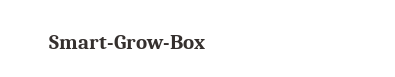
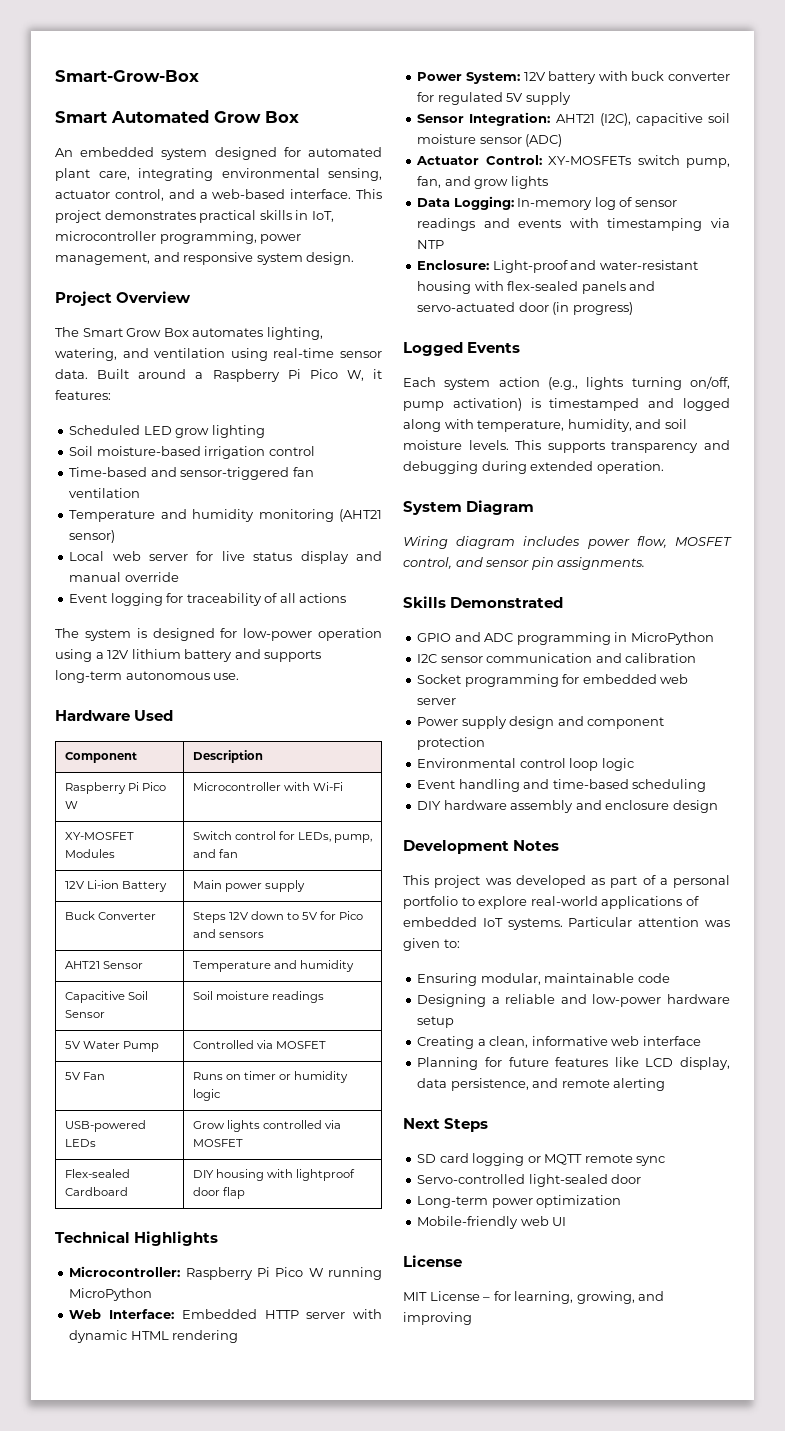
+ Smart Automated Grow Box
+ An embedded system designed for automated plant care, integrating environmental sensing, actuator control, and a web-based interface. This project demonstrates practical skills in IoT, microcontroller programming, power management, and responsive system design.
+ Project Overview
+ The Smart Grow Box automates lighting, watering, and ventilation using real-time sensor data. Built around a Raspberry Pi Pico W, it features:
+ Scheduled LED grow lighting
+ Soil moisture-based irrigation control
+ Time-based and sensor-triggered fan ventilation
+ Temperature and humidity monitoring (AHT21 sensor)
+ Local web server for live status display and manual override
+ Event logging for traceability of all actions
+ The system is designed for low-power operation using a 12V lithium battery and supports long-term autonomous use.
+ Hardware Used
+ Component | Description
+ Raspberry Pi Pico W | Microcontroller with Wi-Fi
+ XY-MOSFET Modules | Switch control for LEDs, pump, and fan
+ 12V Li-ion Battery | Main power supply
+ Buck Converter | Steps 12V down to 5V for Pico and sensors
+ AHT21 Sensor | Temperature and humidity
+ Capacitive Soil Sensor | Soil moisture readings
+ 5V Water Pump | Controlled via MOSFET
+ 5V Fan | Runs on timer or humidity logic
+ USB-powered LEDs | Grow lights controlled via MOSFET
+ Flex-sealed Cardboard | DIY housing with lightproof door flap
+ Technical Highlights
+ Microcontroller: Raspberry Pi Pico W running MicroPython
+ Web Interface: Embedded HTTP server with dynamic HTML rendering
+ Power System: 12V battery with buck converter for regulated 5V supply
+ Sensor Integration: AHT21 (I2C), capacitive soil moisture sensor (ADC)
+ Actuator Control: XY-MOSFETs switch pump, fan, and grow lights
+ Data Logging: In-memory log of sensor readings and events with timestamping via NTP
+ Enclosure: Light-proof and water-resistant housing with flex-sealed panels and servo-actuated door (in progress)
+ Logged Events
+ Each system action (e.g., lights turning on/off, pump activation) is timestamped and logged along with temperature, humidity, and soil moisture levels. This supports transparency and debugging during extended operation.
+ System Diagram
+ Wiring diagram includes power flow, MOSFET control, and sensor pin assignments.
+ Skills Demonstrated
+ GPIO and ADC programming in MicroPython
+ I2C sensor communication and calibration
+ Socket programming for embedded web server
+ Power supply design and component protection
+ Environmental control loop logic
+ Event handling and time-based scheduling
+ DIY hardware assembly and enclosure design
+ Development Notes
+ This project was developed as part of a personal portfolio to explore real-world applications of embedded IoT systems. Particular attention was given to:
+ Ensuring modular, maintainable code
+ Designing a reliable and low-power hardware setup
+ Creating a clean, informative web interface
+ Planning for future features like LCD display, data persistence, and remote alerting
+ Next Steps
+ SD card logging or MQTT remote sync
+ Servo-controlled light-sealed door
+ Long-term power optimization
+ Mobile-friendly web UI
+ License
+ MIT License – for learning, growing, and improving

